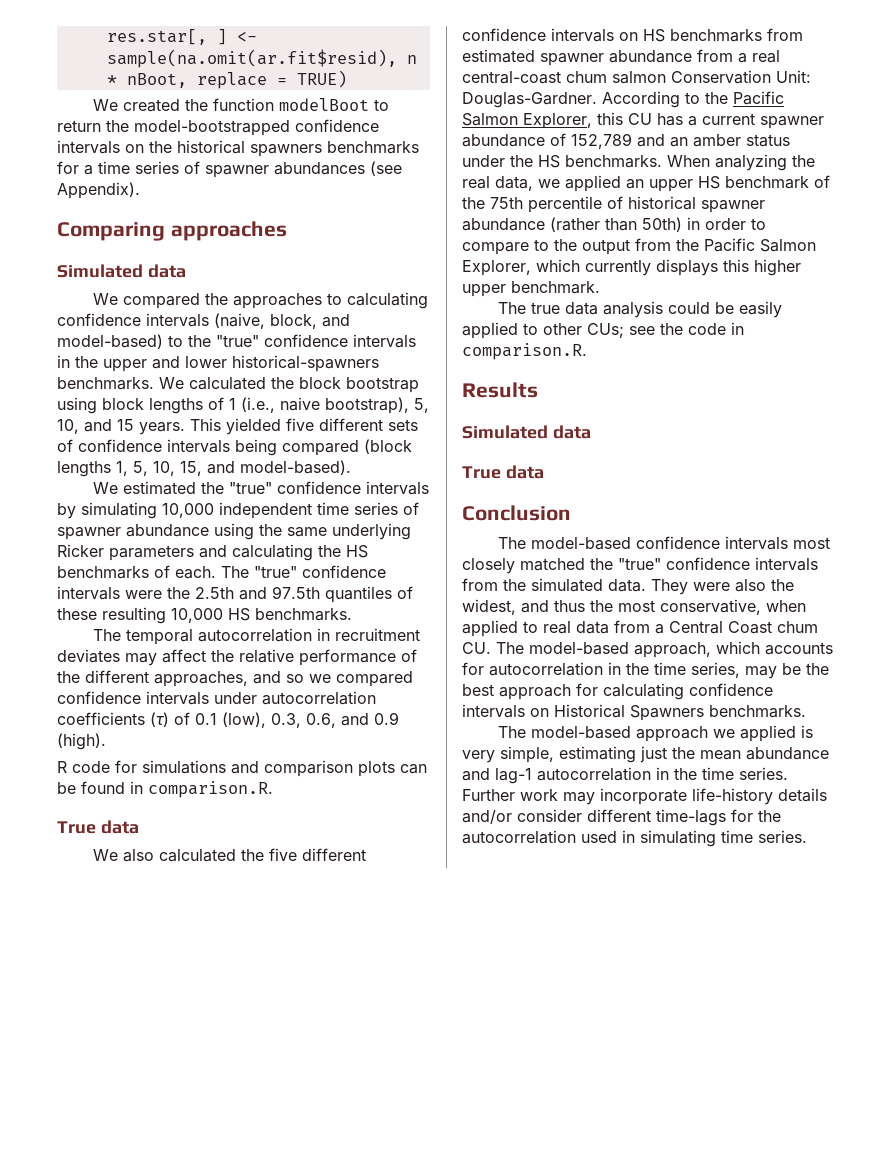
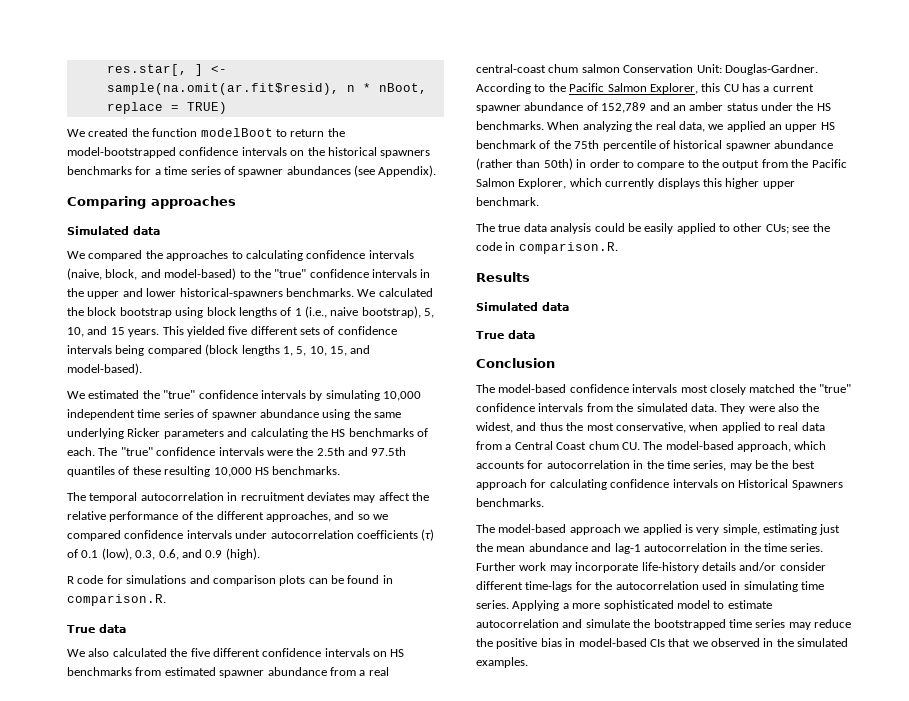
+ Applying a more sophisticated model to estimate autocorrelation and simulate the bootstrapped time series may reduce the positive bias in model-based CIs that we observed in the simulated examples.

